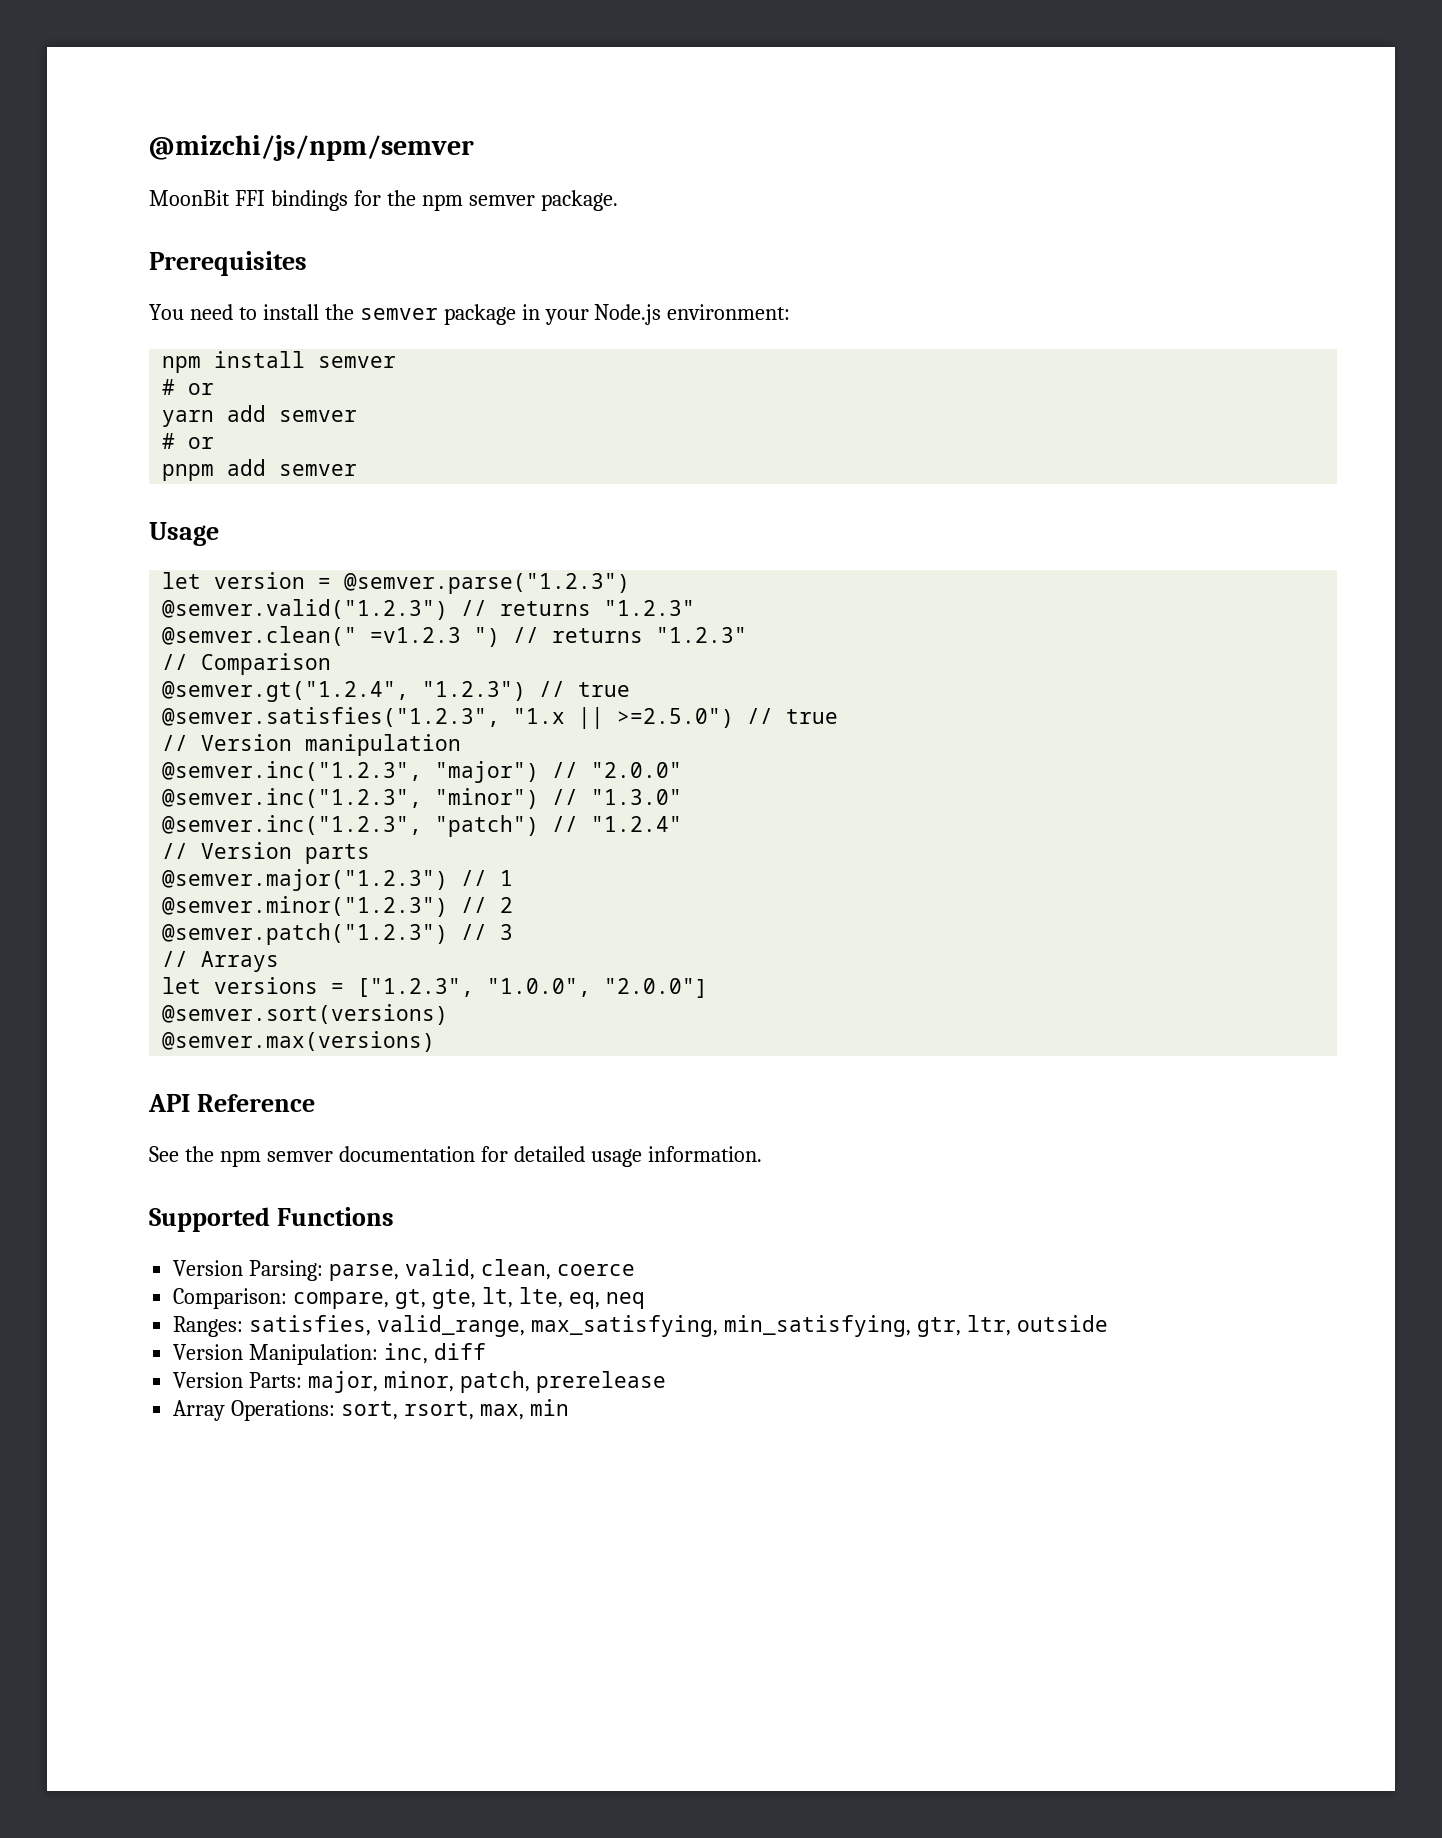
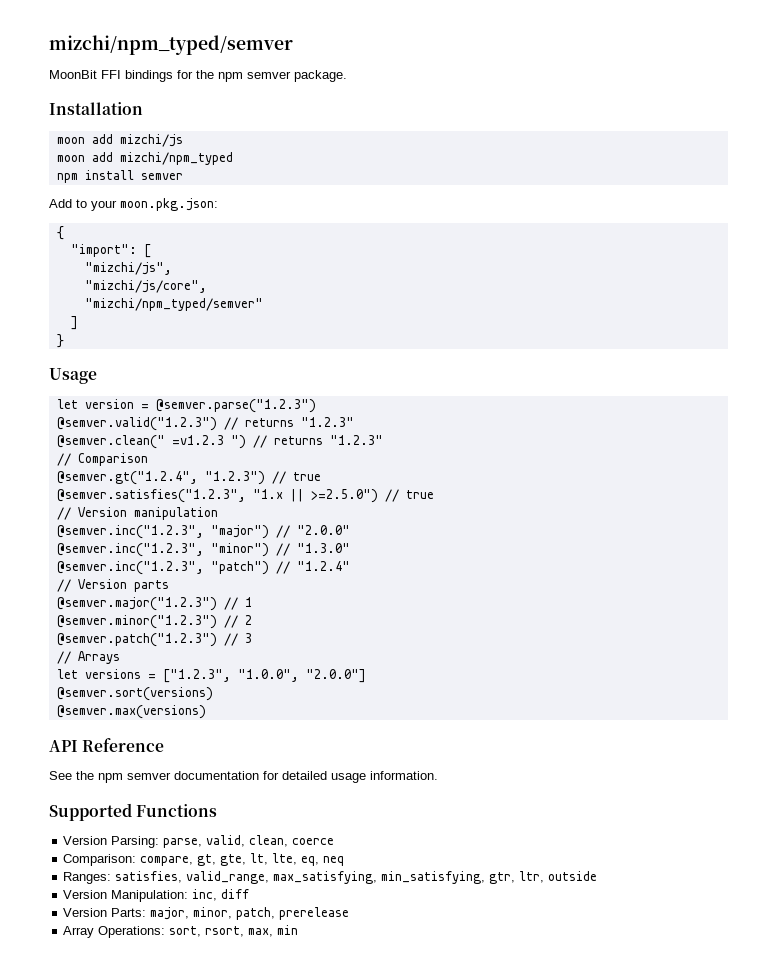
- @mizchi/js/npm/semver
+ mizchi/npm_typed/semver
- Prerequisites
- You need to install the semver package in your Node.js environment:
+ Installation
+ moon add mizchi/js
+ moon add mizchi/npm_typed
  npm install semver
- # or
- yarn add semver
- # or
- pnpm add semver
+ Add to your moon.pkg.json:
+ {
+ "import": [
+ "mizchi/js",
+ "mizchi/js/core",
+ "mizchi/npm_typed/semver"
+ ]
+ }

